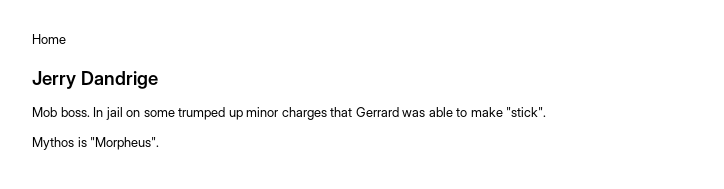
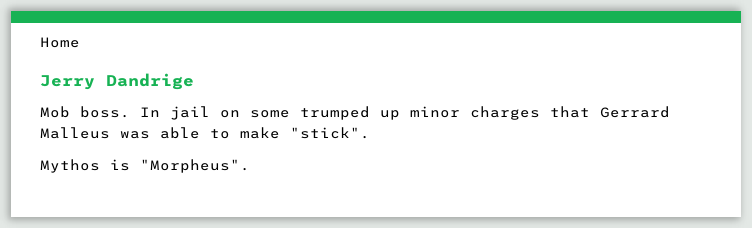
- In jail on some trumped up minor charges that Gerrard was able to make "stick".
+ In jail on some trumped up minor charges that Gerrard Malleus was able to make "stick".

